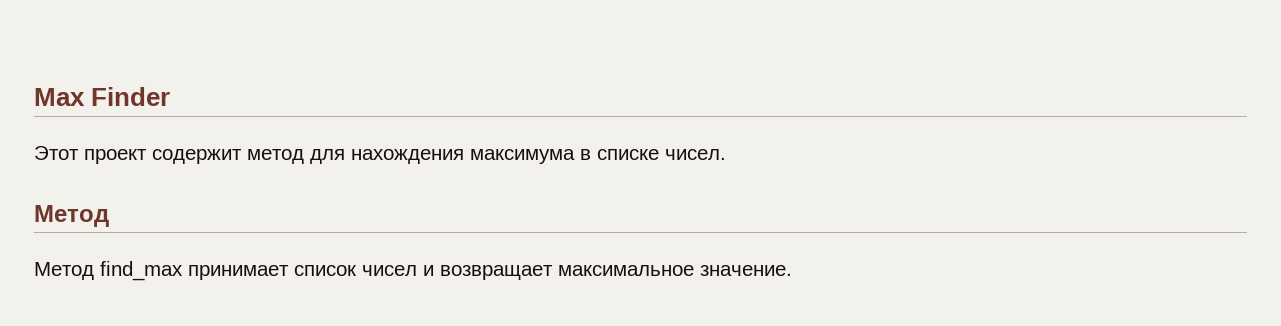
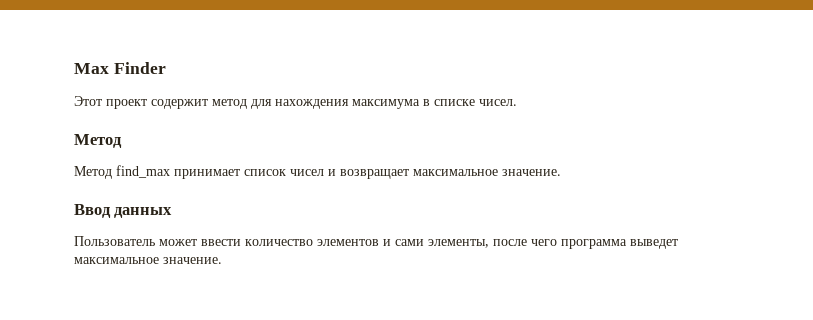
+ Ввод данных
+ Пользователь может ввести количество элементов и сами элементы, после чего программа выведет максимальное значение.

